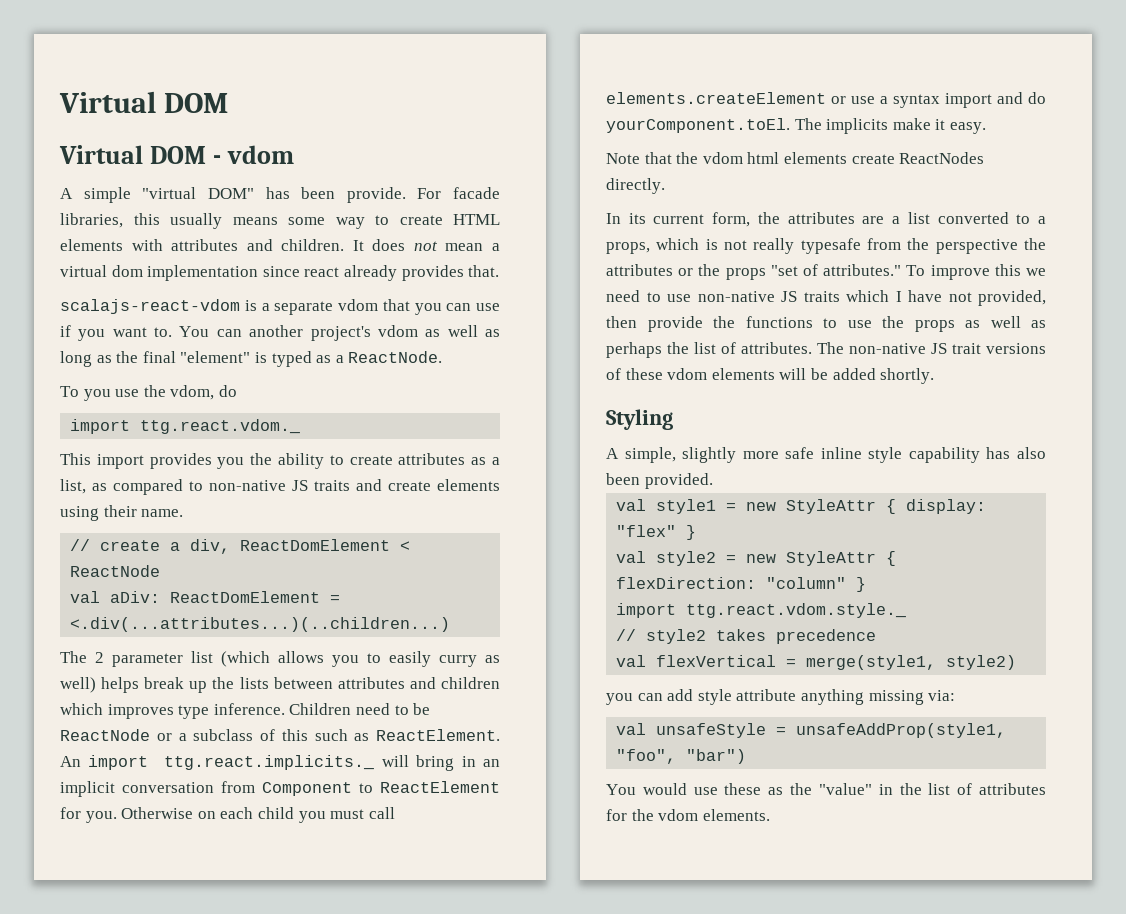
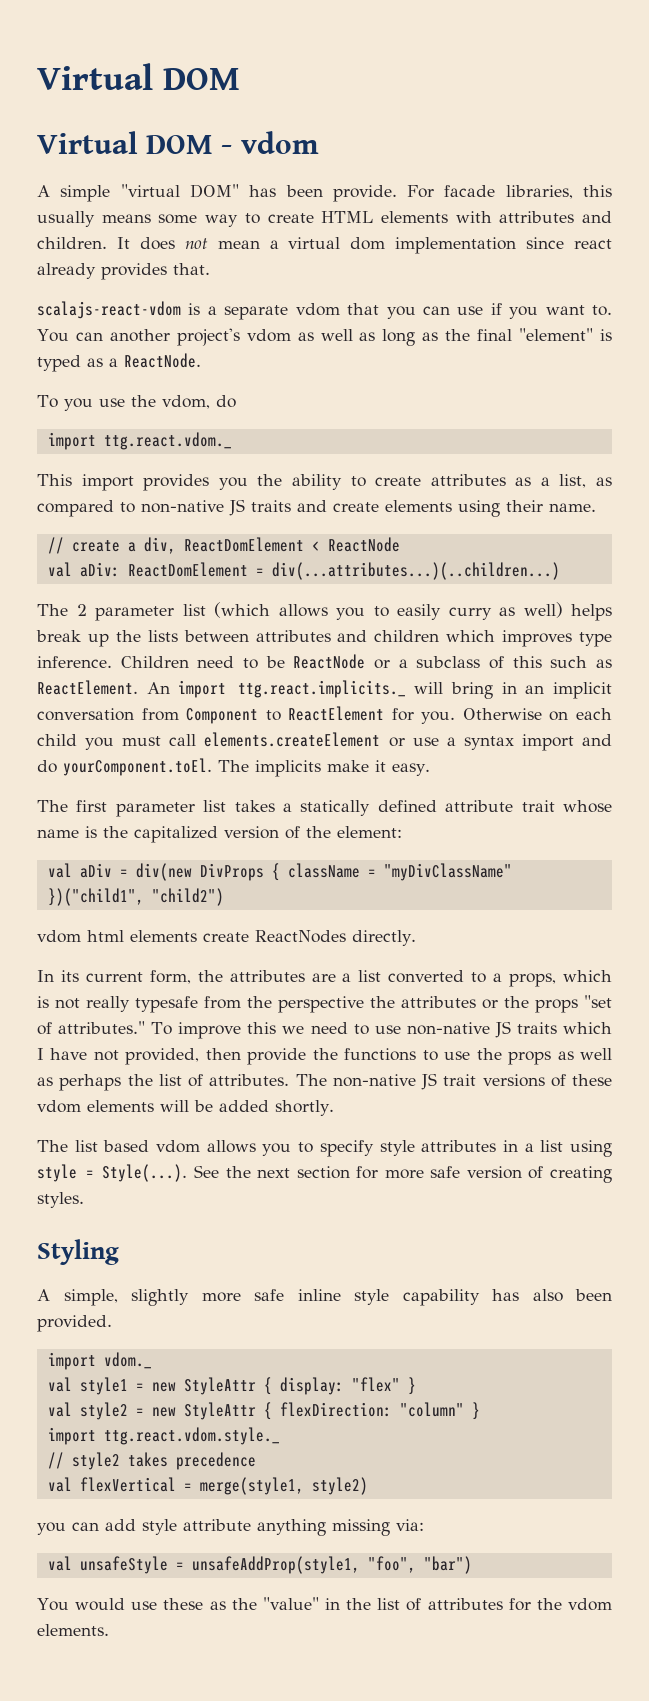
- val aDiv: ReactDomElement = <.div(...attributes...)(..children...)
+ val aDiv: ReactDomElement = div(...attributes...)(..children...)
- Note that the vdom html elements create ReactNodes directly.
+ The first parameter list takes a statically defined attribute trait whose name is the capitalized version of the element:
+ val aDiv = div(new DivProps { className = "myDivClassName" })("child1", "child2")
+ vdom html elements create ReactNodes directly.
+ The list based vdom allows you to specify style attributes in a list using style = Style(...). See the next section for more safe version of creating styles.
+ import vdom._

